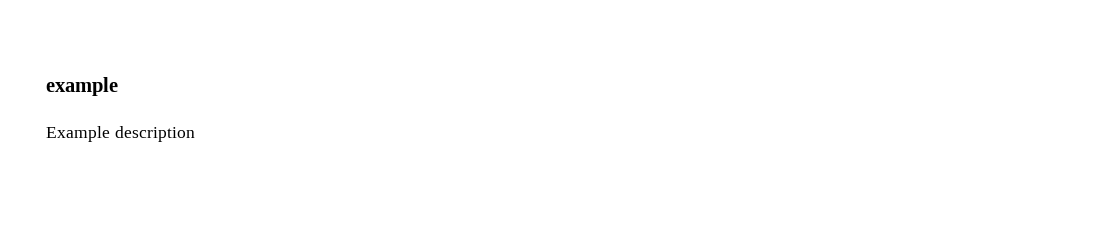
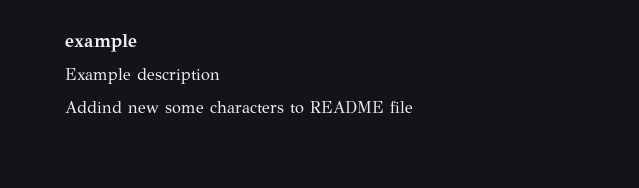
+ Addind new some characters to README file

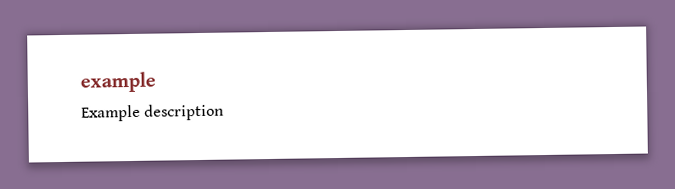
- Addind new some characters to README file

